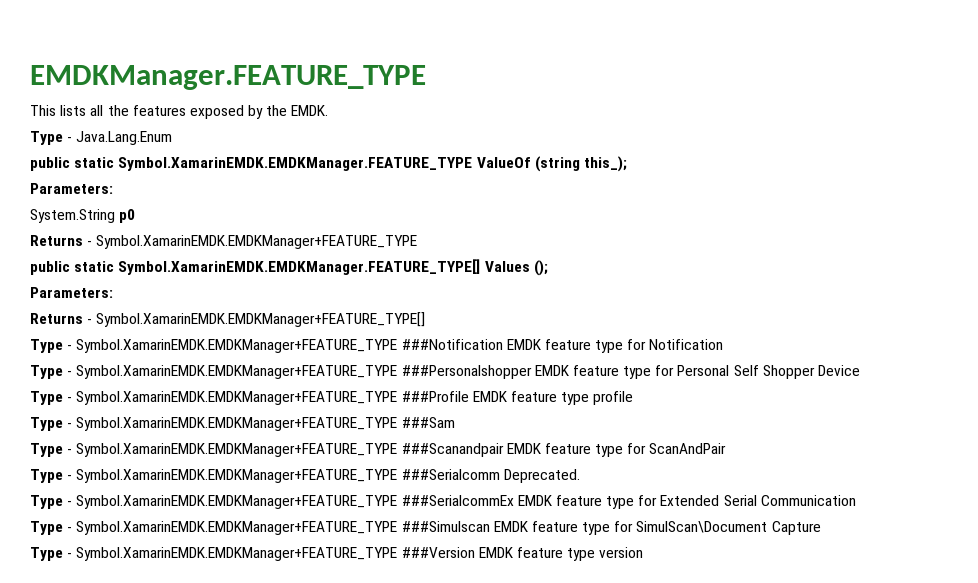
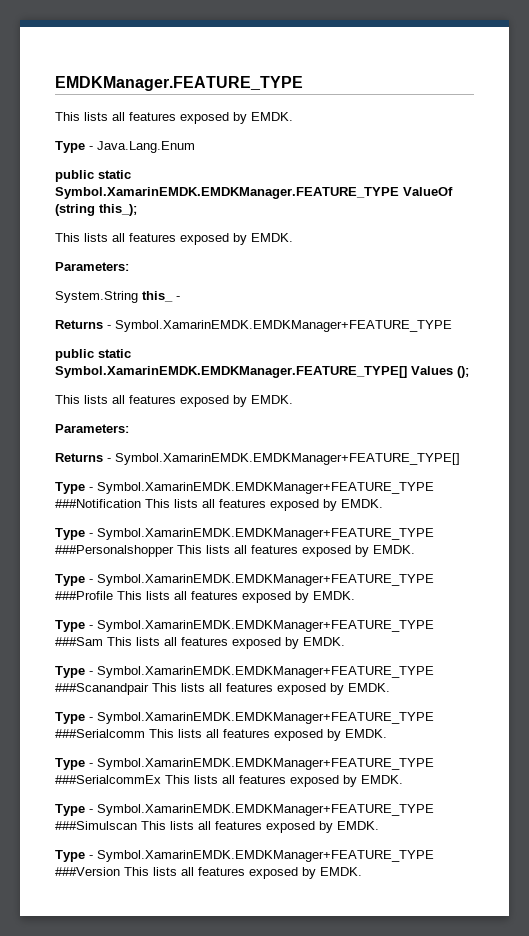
  EMDKManager.FEATURE_TYPE
- This lists all the features exposed by the EMDK.
+ This lists all features exposed by EMDK.
  public static Symbol.XamarinEMDK.EMDKManager.FEATURE_TYPE ValueOf (string this_);
+ This lists all features exposed by EMDK.
- System.String p0
+ System.String this_ -
  public static Symbol.XamarinEMDK.EMDKManager.FEATURE_TYPE[] Values ();
+ This lists all features exposed by EMDK.
- Type - Symbol.XamarinEMDK.EMDKManager+FEATURE_TYPE ###Notification EMDK feature type for Notification
- Type - Symbol.XamarinEMDK.EMDKManager+FEATURE_TYPE ###Personalshopper EMDK feature type for Personal Self Shopper Device
- Type - Symbol.XamarinEMDK.EMDKManager+FEATURE_TYPE ###Profile EMDK feature type profile
- Type - Symbol.XamarinEMDK.EMDKManager+FEATURE_TYPE ###Sam
- Type - Symbol.XamarinEMDK.EMDKManager+FEATURE_TYPE ###Scanandpair EMDK feature type for ScanAndPair
- Type - Symbol.XamarinEMDK.EMDKManager+FEATURE_TYPE ###Serialcomm Deprecated.
- Type - Symbol.XamarinEMDK.EMDKManager+FEATURE_TYPE ###SerialcommEx EMDK feature type for Extended Serial Communication
- Type - Symbol.XamarinEMDK.EMDKManager+FEATURE_TYPE ###Simulscan EMDK feature type for SimulScan\Document Capture
- Type - Symbol.XamarinEMDK.EMDKManager+FEATURE_TYPE ###Version EMDK feature type version
+ Type - Symbol.XamarinEMDK.EMDKManager+FEATURE_TYPE ###Notification This lists all features exposed by EMDK.
+ Type - Symbol.XamarinEMDK.EMDKManager+FEATURE_TYPE ###Personalshopper This lists all features exposed by EMDK.
+ Type - Symbol.XamarinEMDK.EMDKManager+FEATURE_TYPE ###Profile This lists all features exposed by EMDK.
+ Type - Symbol.XamarinEMDK.EMDKManager+FEATURE_TYPE ###Sam This lists all features exposed by EMDK.
+ Type - Symbol.XamarinEMDK.EMDKManager+FEATURE_TYPE ###Scanandpair This lists all features exposed by EMDK.
+ Type - Symbol.XamarinEMDK.EMDKManager+FEATURE_TYPE ###Serialcomm This lists all features exposed by EMDK.
+ Type - Symbol.XamarinEMDK.EMDKManager+FEATURE_TYPE ###SerialcommEx This lists all features exposed by EMDK.
+ Type - Symbol.XamarinEMDK.EMDKManager+FEATURE_TYPE ###Simulscan This lists all features exposed by EMDK.
+ Type - Symbol.XamarinEMDK.EMDKManager+FEATURE_TYPE ###Version This lists all features exposed by EMDK.

